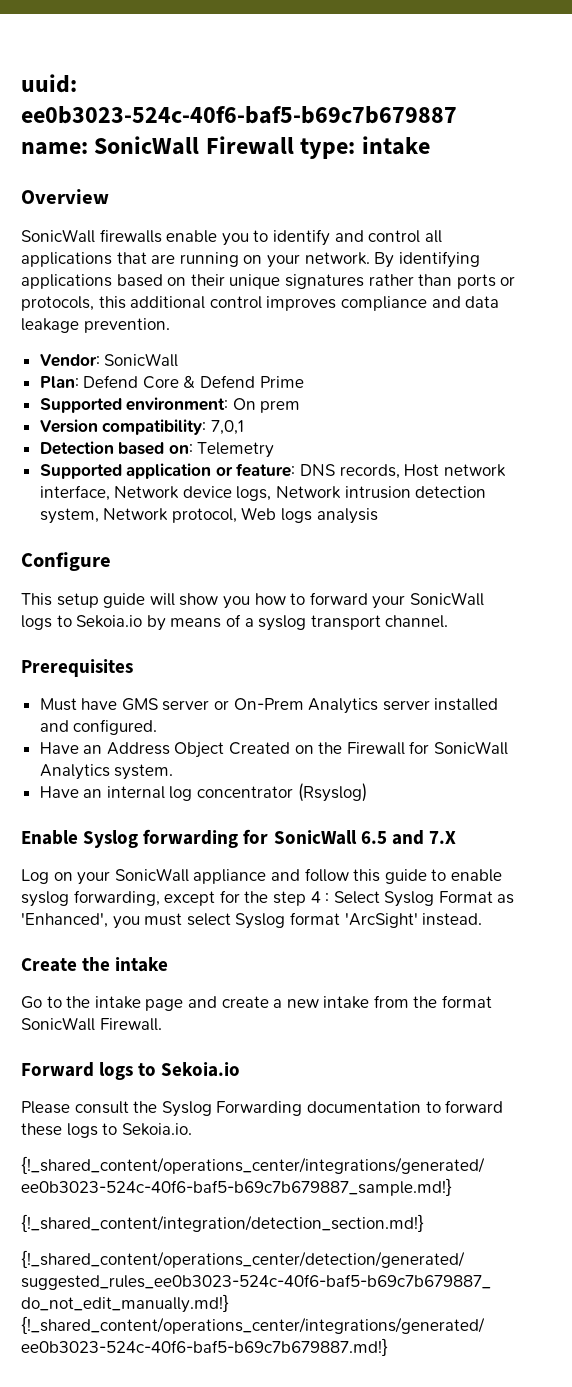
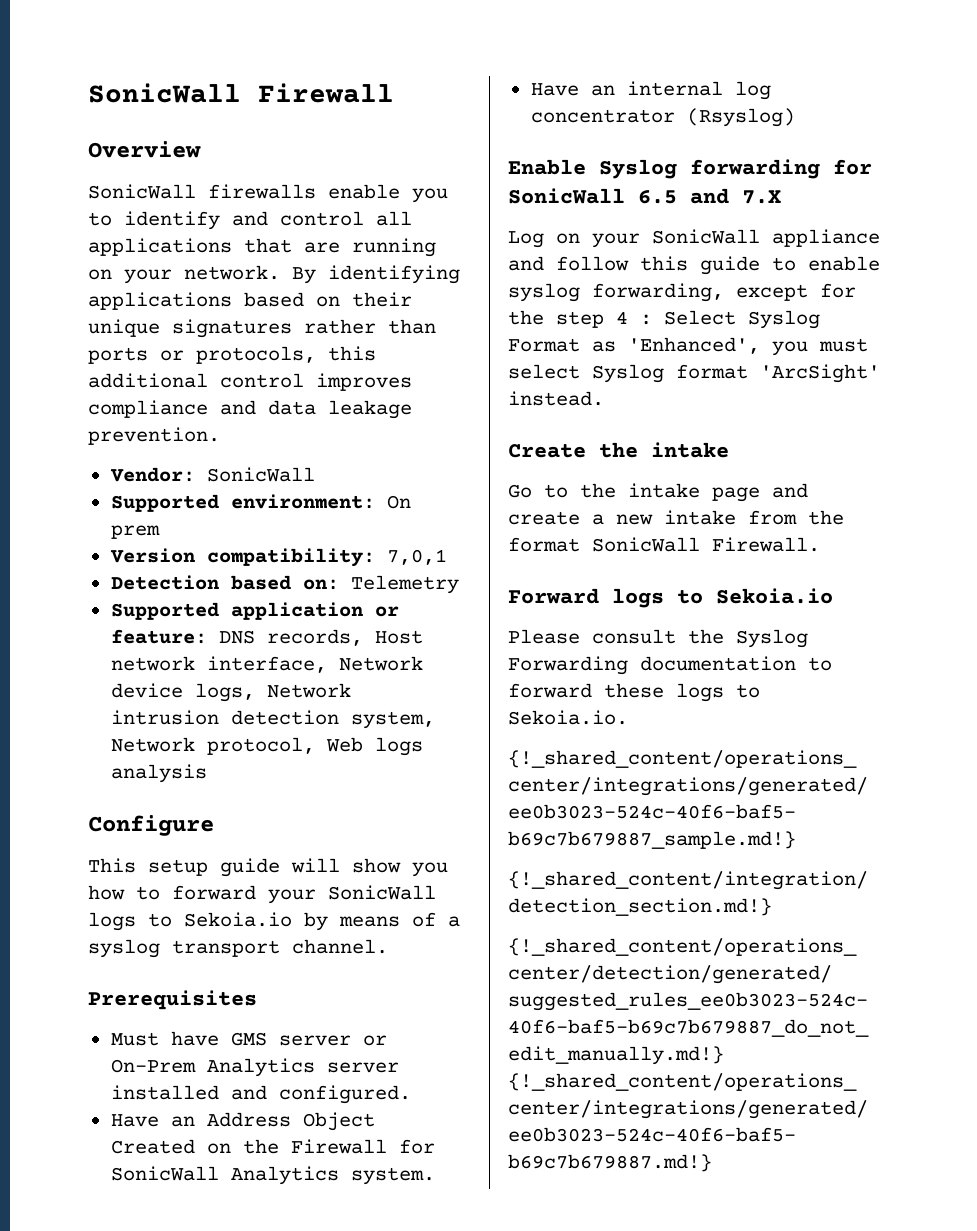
- uuid: ee0b3023-524c-40f6-baf5-b69c7b679887 name: SonicWall Firewall type: intake
+ SonicWall Firewall
- Plan: Defend Core & Defend Prime

